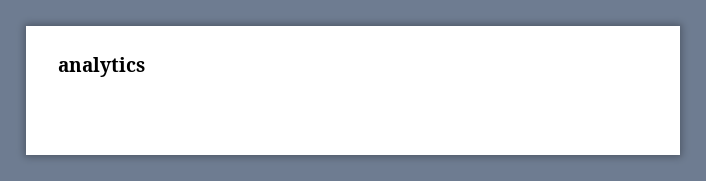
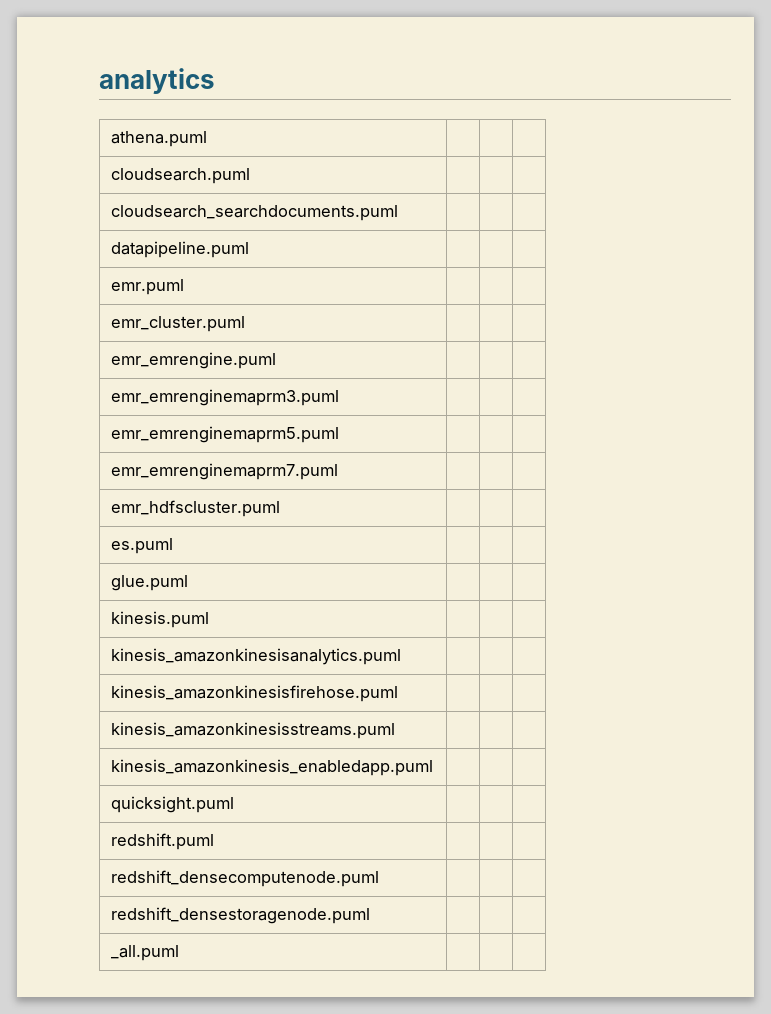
+ athena.puml | | |
+ cloudsearch.puml | | |
+ cloudsearch_searchdocuments.puml | | |
+ datapipeline.puml | | |
+ emr.puml | | |
+ emr_cluster.puml | | |
+ emr_emrengine.puml | | |
+ emr_emrenginemaprm3.puml | | |
+ emr_emrenginemaprm5.puml | | |
+ emr_emrenginemaprm7.puml | | |
+ emr_hdfscluster.puml | | |
+ es.puml | | |
+ glue.puml | | |
+ kinesis.puml | | |
+ kinesis_amazonkinesisanalytics.puml | | |
+ kinesis_amazonkinesisfirehose.puml | | |
+ kinesis_amazonkinesisstreams.puml | | |
+ kinesis_amazonkinesis_enabledapp.puml | | |
+ quicksight.puml | | |
+ redshift.puml | | |
+ redshift_densecomputenode.puml | | |
+ redshift_densestoragenode.puml | | |
+ _all.puml | | |

